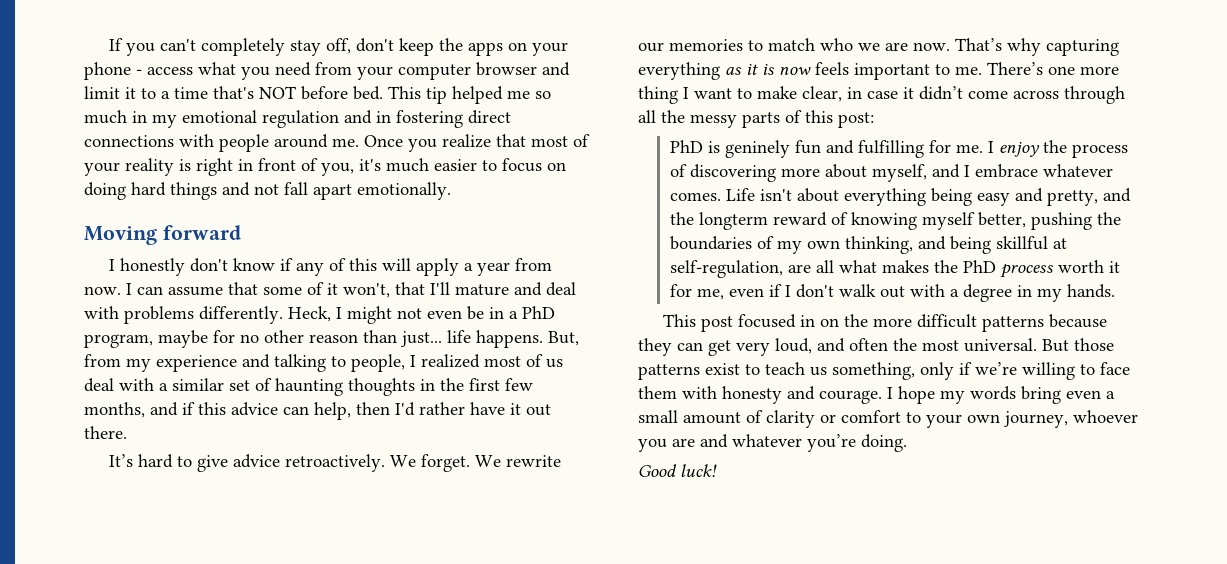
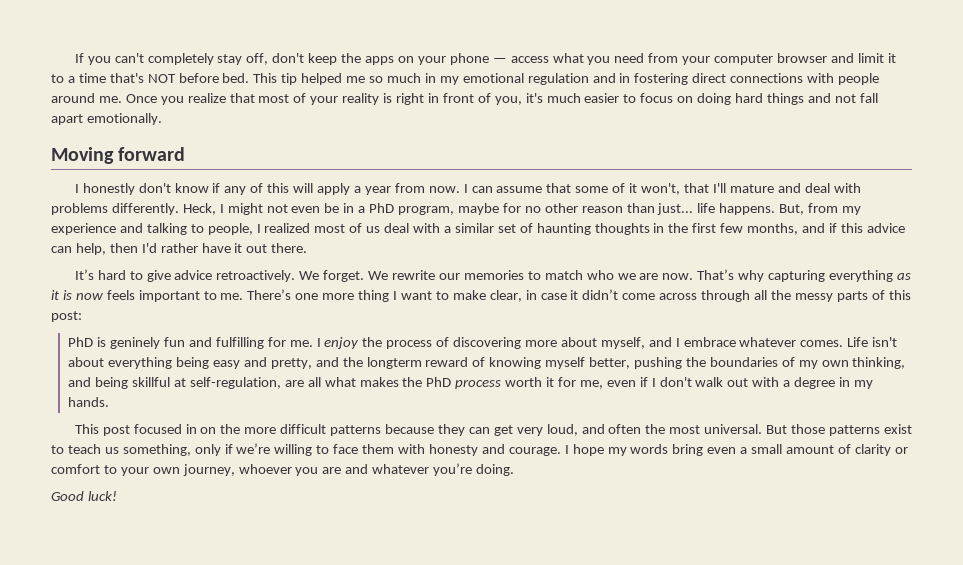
- If you can't completely stay off, don't keep the apps on your phone - access what you need from your computer browser and limit it to a time that's NOT before bed.
+ If you can't completely stay off, don't keep the apps on your phone — access what you need from your computer browser and limit it to a time that's NOT before bed.

